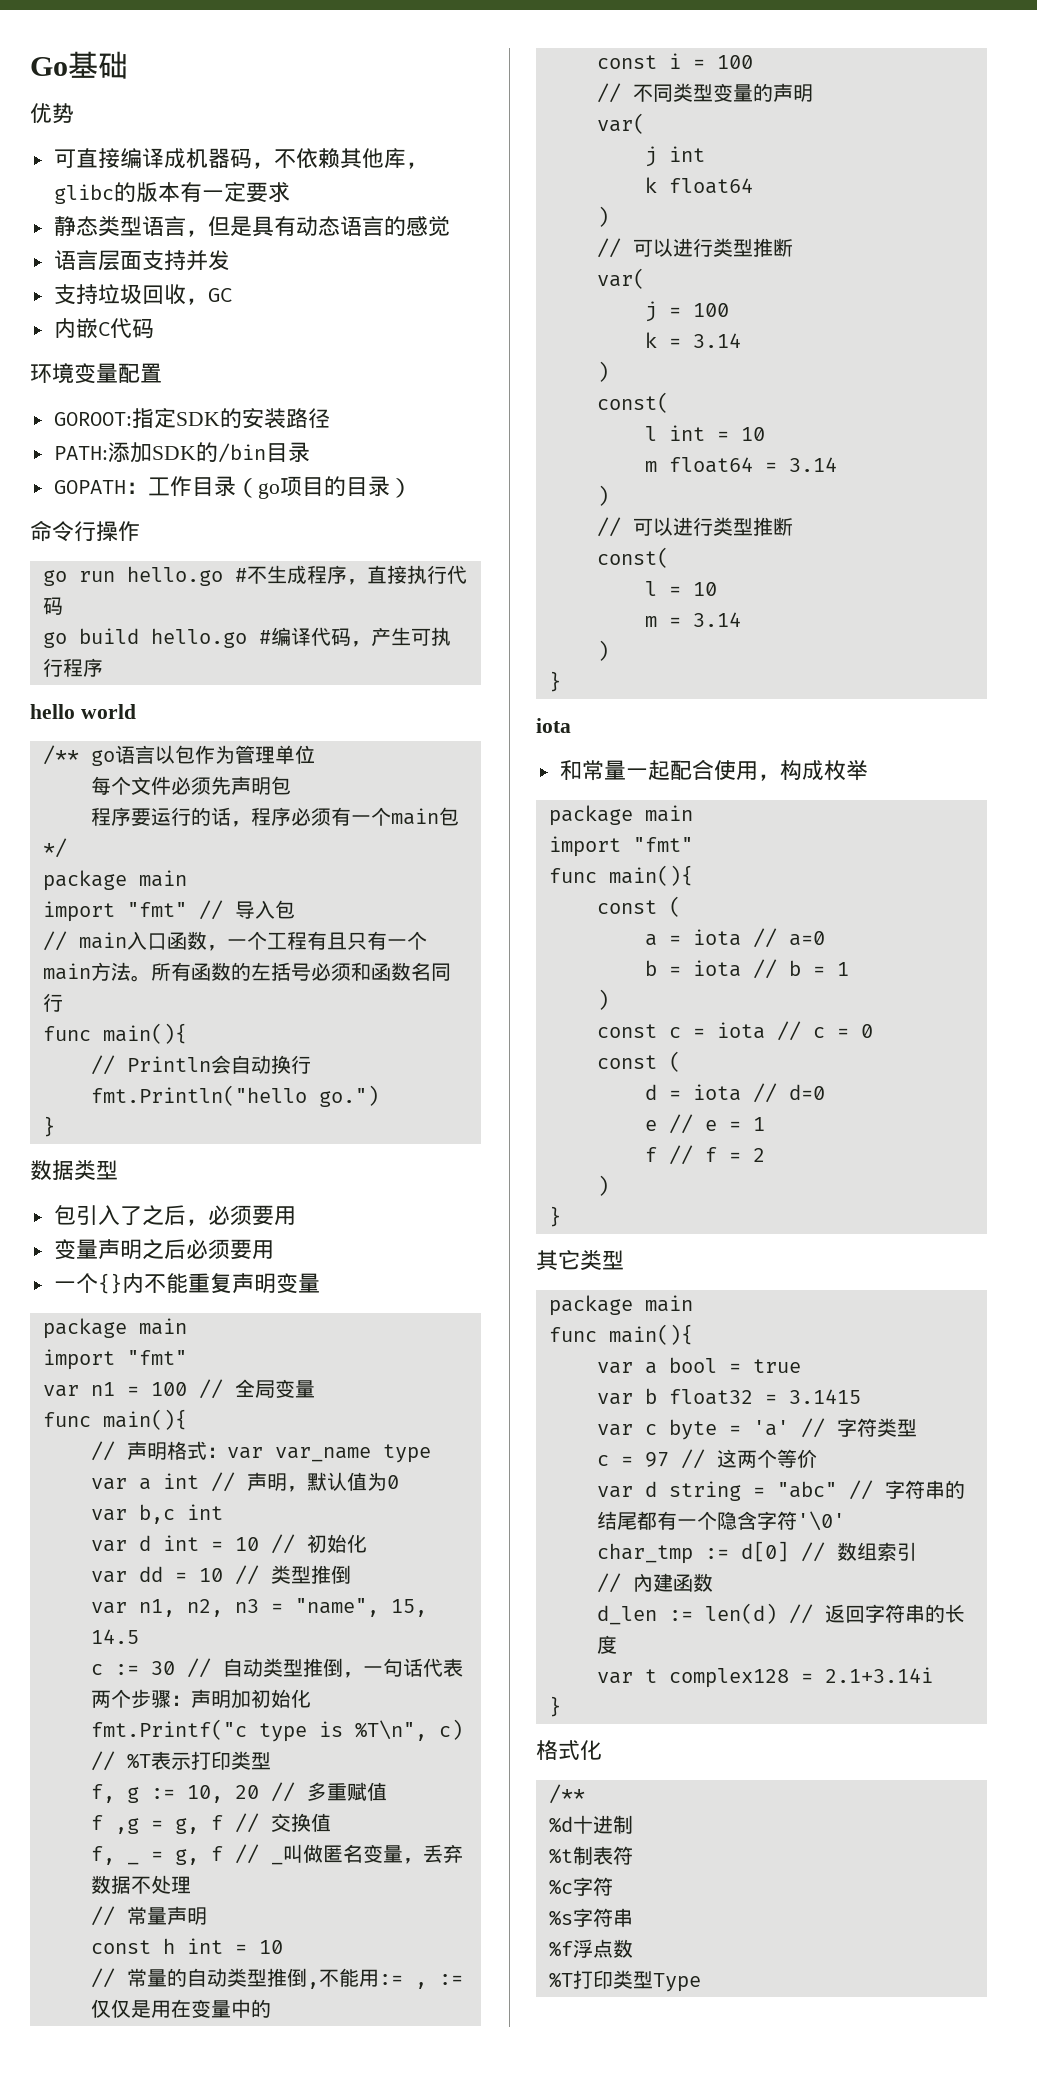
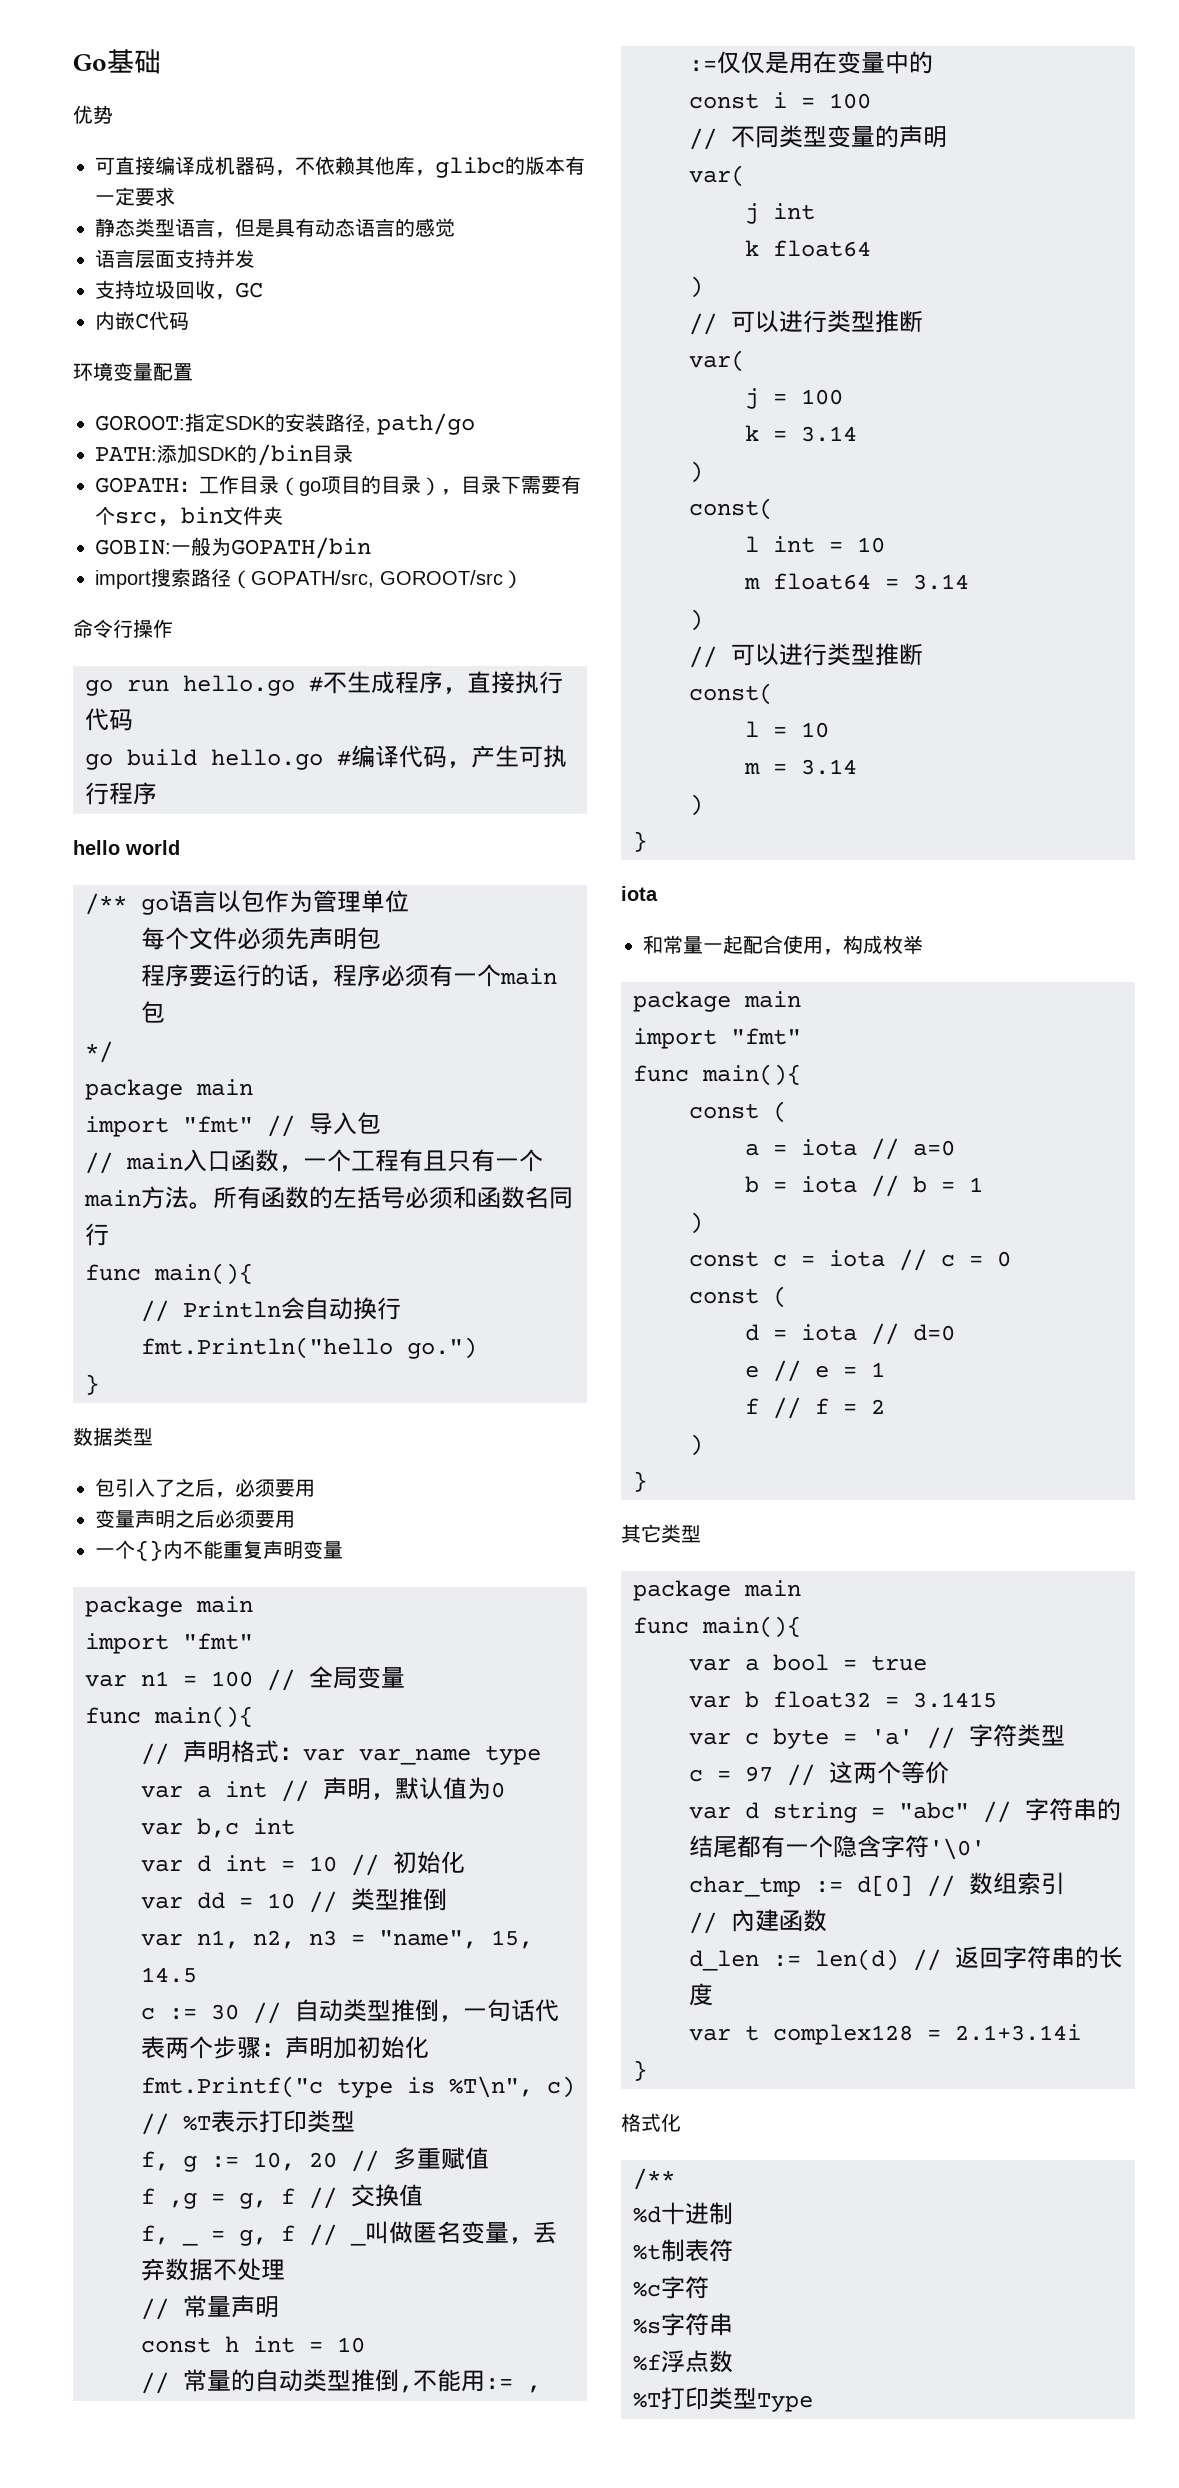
- GOROOT:指定SDK的安装路径
+ GOROOT:指定SDK的安装路径, path/go
- GOPATH：工作目录（go项目的目录）
+ GOPATH：工作目录（go项目的目录），目录下需要有个src，bin文件夹
+ GOBIN:一般为GOPATH/bin
+ import搜索路径（GOPATH/src, GOROOT/src）

